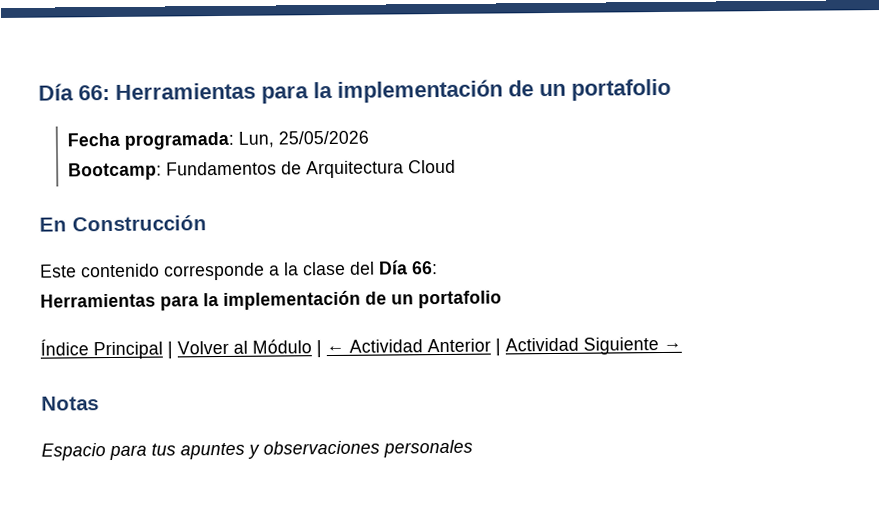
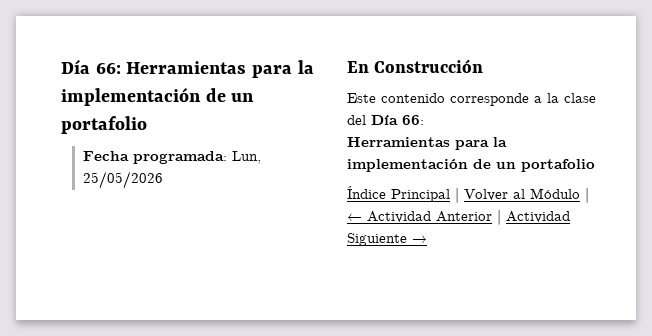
- Bootcamp: Fundamentos de Arquitectura Cloud
- Notas
- Espacio para tus apuntes y observaciones personales

